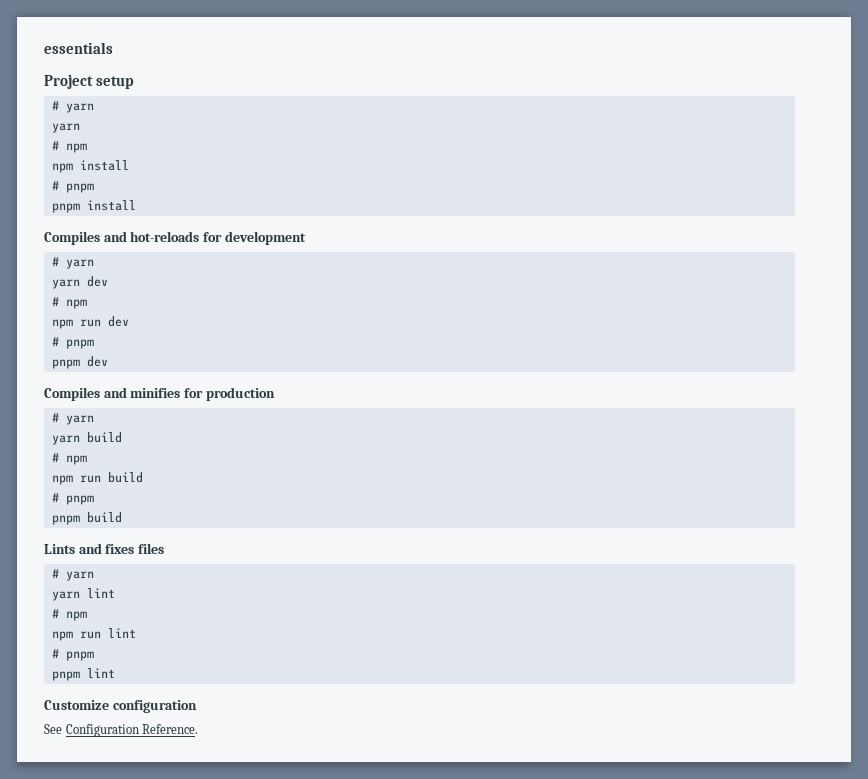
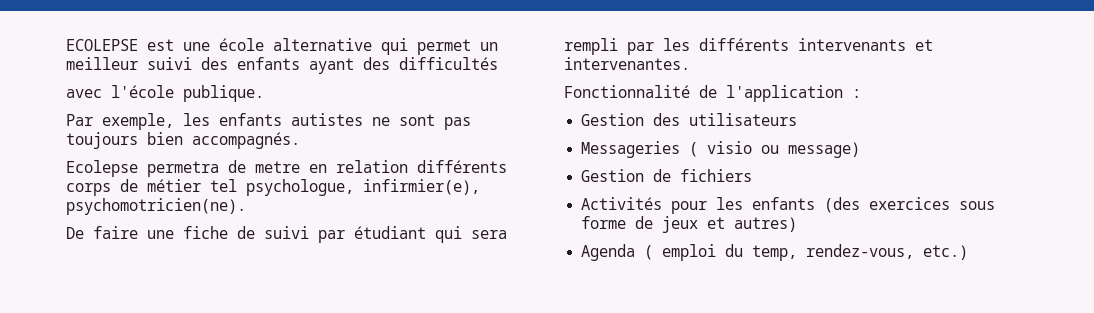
- essentials
- Project setup
- # yarn
- yarn
- # npm
- npm install
- # pnpm
- pnpm install
- Compiles and hot-reloads for development
- # yarn
- yarn dev
- # npm
- npm run dev
- # pnpm
- pnpm dev
- Compiles and minifies for production
- # yarn
- yarn build
- # npm
- npm run build
- # pnpm
- pnpm build
- Lints and fixes files
- # yarn
- yarn lint
- # npm
- npm run lint
- # pnpm
- pnpm lint
- Customize configuration
- See Configuration Reference.
+ ECOLEPSE est une école alternative qui permet un meilleur suivi des enfants ayant des difficultés
+ avec l'école publique.
+ Par exemple, les enfants autistes ne sont pas toujours bien accompagnés.
+ Ecolepse permetra de metre en relation différents corps de métier tel psychologue, infirmier(e), psychomotricien(ne).
+ De faire une fiche de suivi par étudiant qui sera rempli par les différents intervenants et intervenantes.
+ Fonctionnalité de l'application :
+ Gestion des utilisateurs
+ Messageries ( visio ou message)
+ Gestion de fichiers
+ Activités pour les enfants (des exercices sous forme de jeux et autres)
+ Agenda ( emploi du temp, rendez-vous, etc.)

